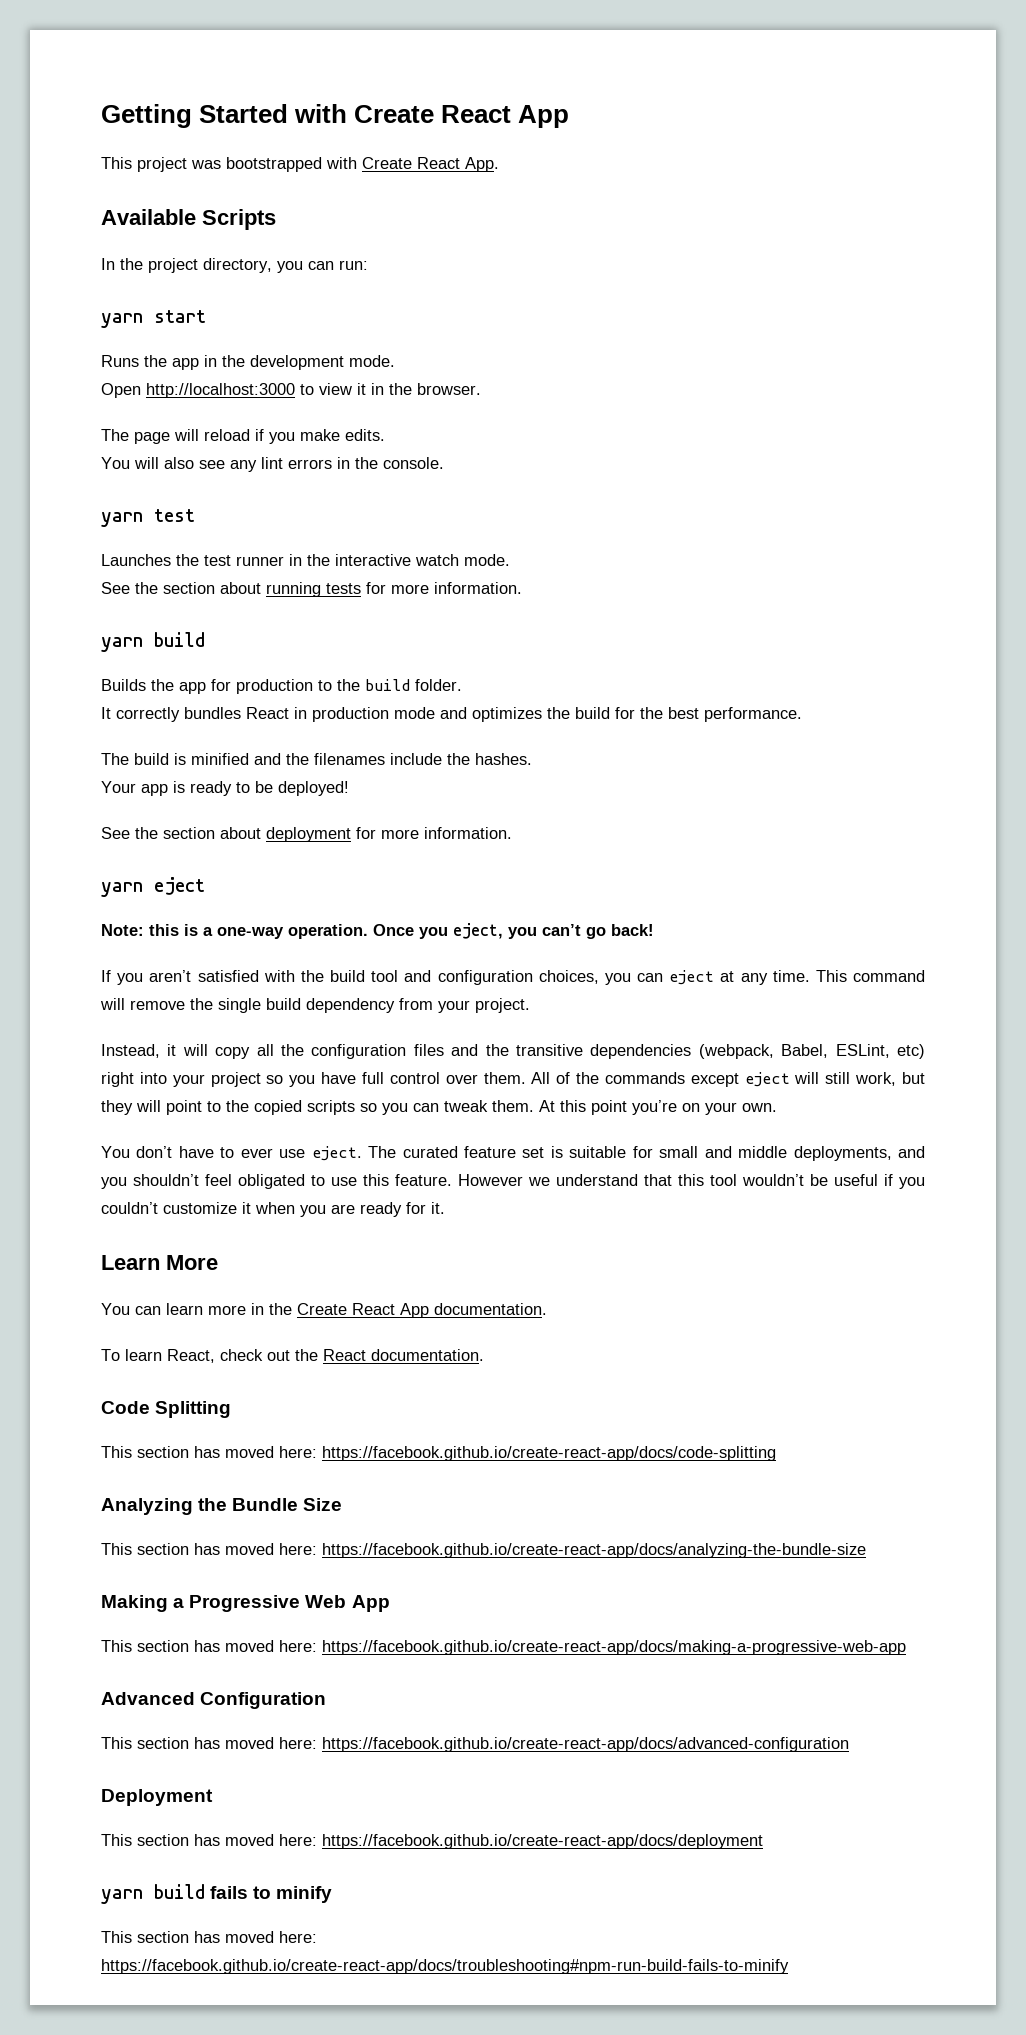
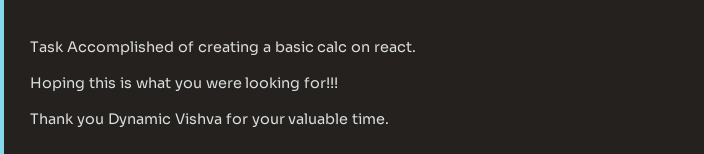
- Getting Started with Create React App
- This project was bootstrapped with Create React App.
- Available Scripts
- In the project directory, you can run:
- yarn start
- Runs the app in the development mode.
- Open http://localhost:3000 to view it in the browser.
- The page will reload if you make edits.
- You will also see any lint errors in the console.
- yarn test
- Launches the test runner in the interactive watch mode.
- See the section about running tests for more information.
- yarn build
- Builds the app for production to the build folder.
- It correctly bundles React in production mode and optimizes the build for the best performance.
- The build is minified and the filenames include the hashes.
- Your app is ready to be deployed!
- See the section about deployment for more information.
- yarn eject
- Note: this is a one-way operation. Once you eject, you can’t go back!
- If you aren’t satisfied with the build tool and configuration choices, you can eject at any time. This command will remove the single build dependency from your project.
- Instead, it will copy all the configuration files and the transitive dependencies (webpack, Babel, ESLint, etc) right into your project so you have full control over them. All of the commands except eject will still work, but they will point to the copied scripts so you can tweak them. At this point you’re on your own.
- You don’t have to ever use eject. The curated feature set is suitable for small and middle deployments, and you shouldn’t feel obligated to use this feature. However we understand that this tool wouldn’t be useful if you couldn’t customize it when you are ready for it.
- Learn More
- You can learn more in the Create React App documentation.
- To learn React, check out the React documentation.
- Code Splitting
- This section has moved here: https://facebook.github.io/create-react-app/docs/code-splitting
- Analyzing the Bundle Size
- This section has moved here: https://facebook.github.io/create-react-app/docs/analyzing-the-bundle-size
- Making a Progressive Web App
- This section has moved here: https://facebook.github.io/create-react-app/docs/making-a-progressive-web-app
- Advanced Configuration
- This section has moved here: https://facebook.github.io/create-react-app/docs/advanced-configuration
- Deployment
- This section has moved here: https://facebook.github.io/create-react-app/docs/deployment
- yarn build fails to minify
- This section has moved here: https://facebook.github.io/create-react-app/docs/troubleshooting#npm-run-build-fails-to-minify
+ Task Accomplished of creating a basic calc on react.
+ Hoping this is what you were looking for!!!
+ Thank you Dynamic Vishva for your valuable time.

